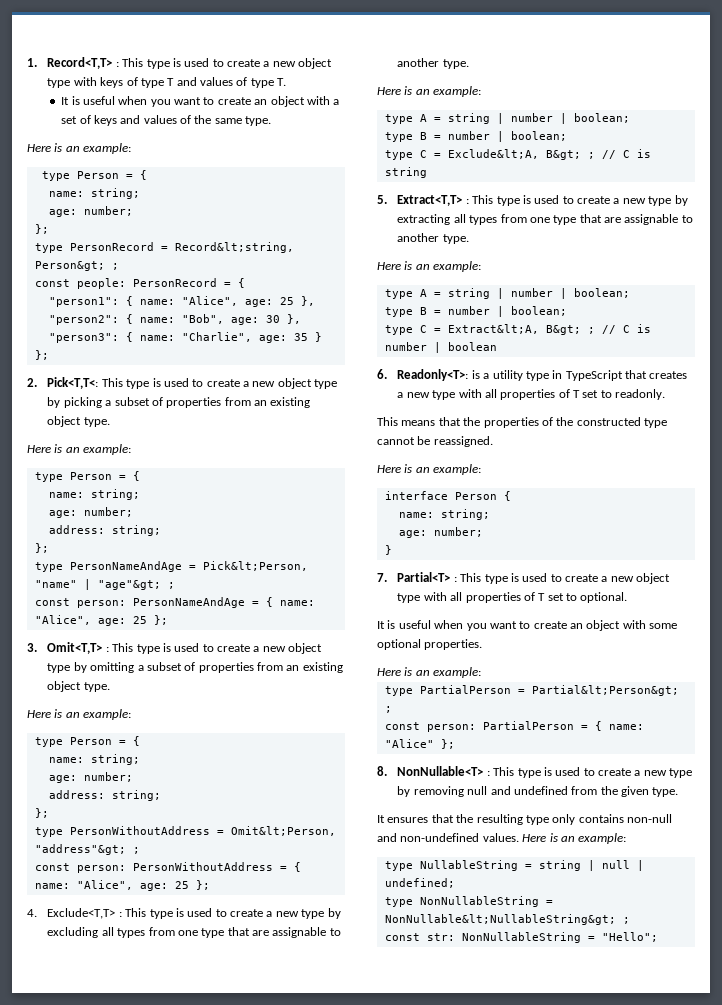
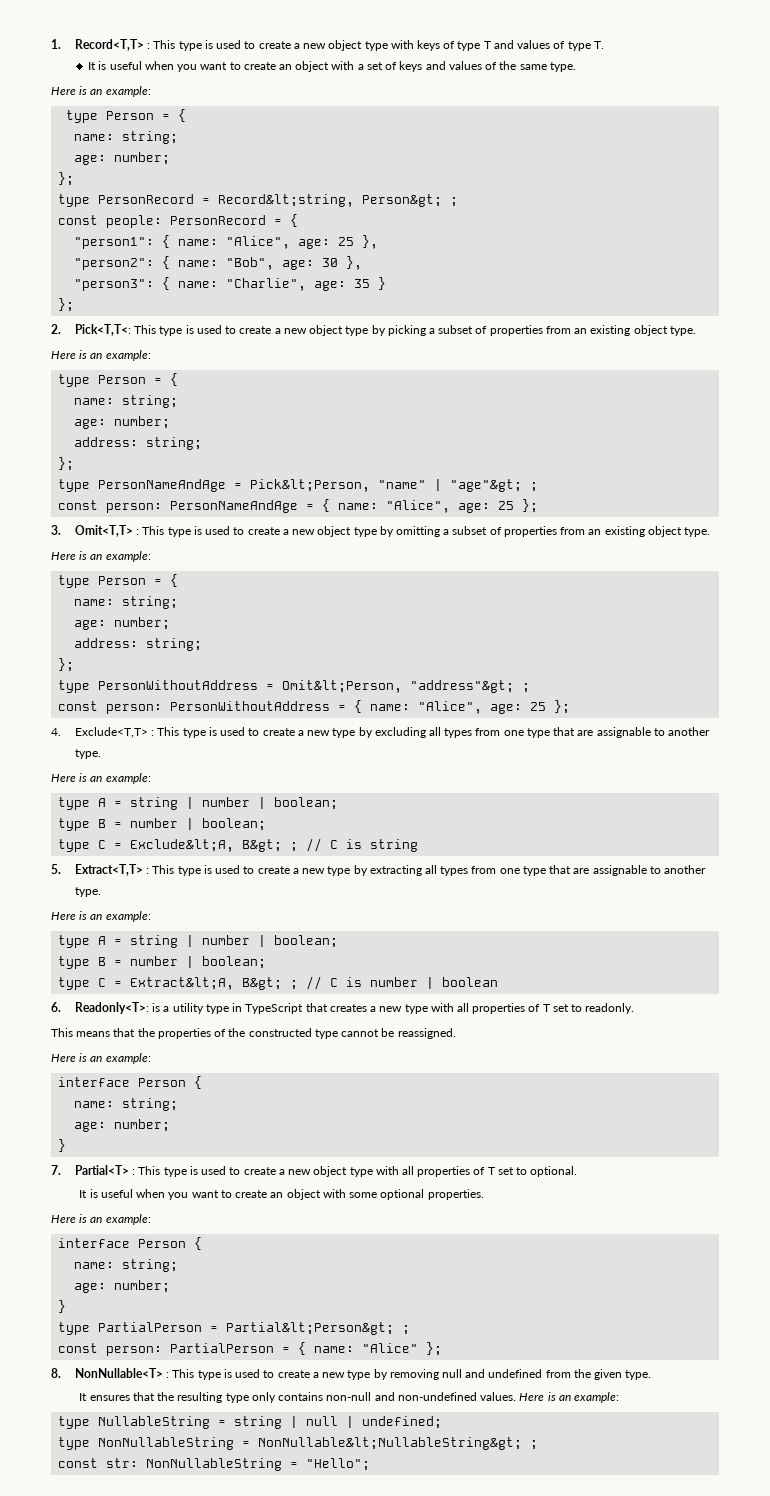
  It is useful when you want to create an object with some optional properties.
  Here is an example:
+ interface Person {
+ name: string;
+ age: number;
+ }

